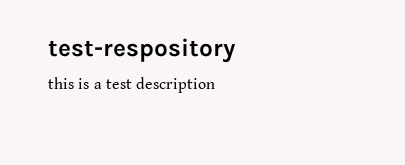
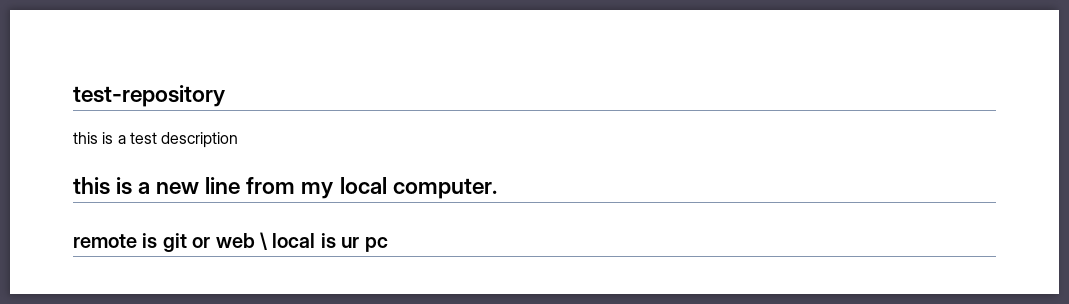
- test-respository
+ test-repository
+ this is a new line from my local computer.
+ remote is git or web \ local is ur pc

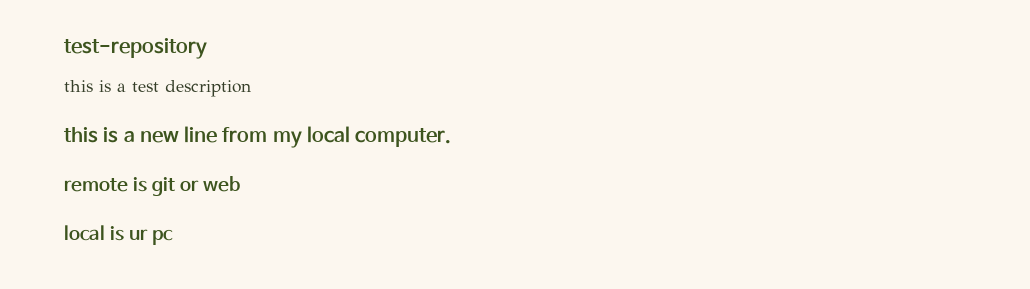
- remote is git or web \ local is ur pc
+ remote is git or web
+ local is ur pc

